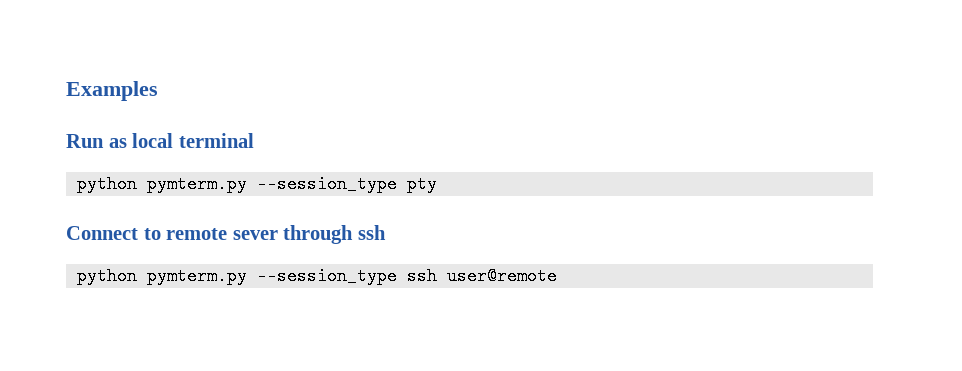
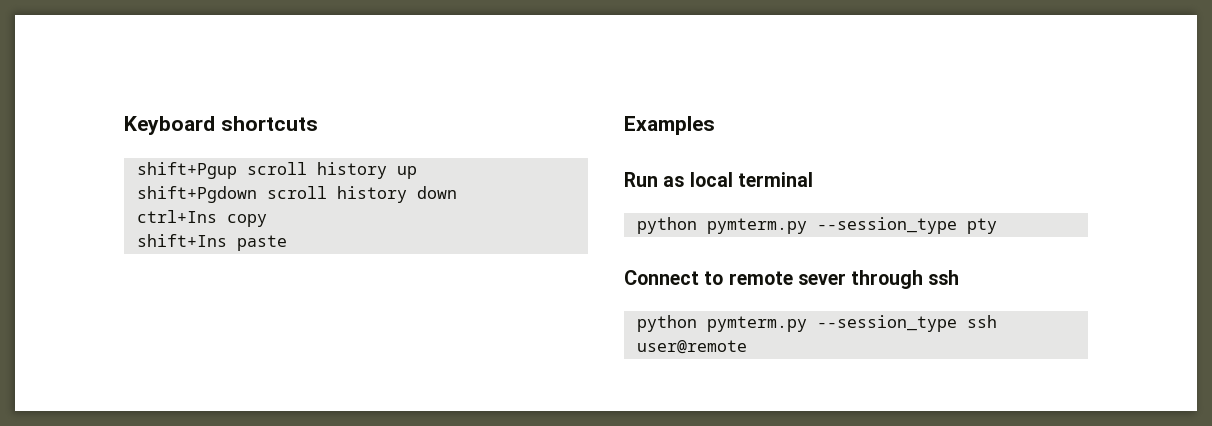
+ Keyboard shortcuts
+ shift+Pgup scroll history up
+ shift+Pgdown scroll history down
+ ctrl+Ins copy
+ shift+Ins paste

